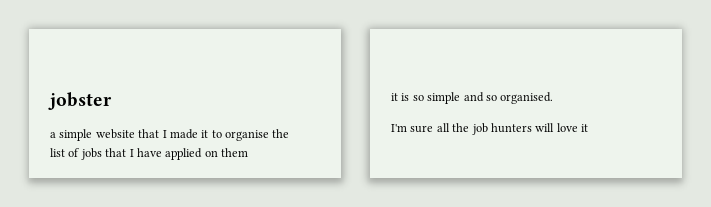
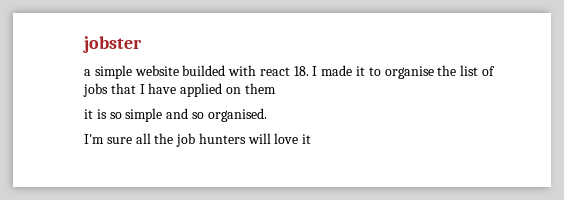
- a simple website that I made it to organise the list of jobs that I have applied on them
+ a simple website builded with react 18. I made it to organise the list of jobs that I have applied on them

